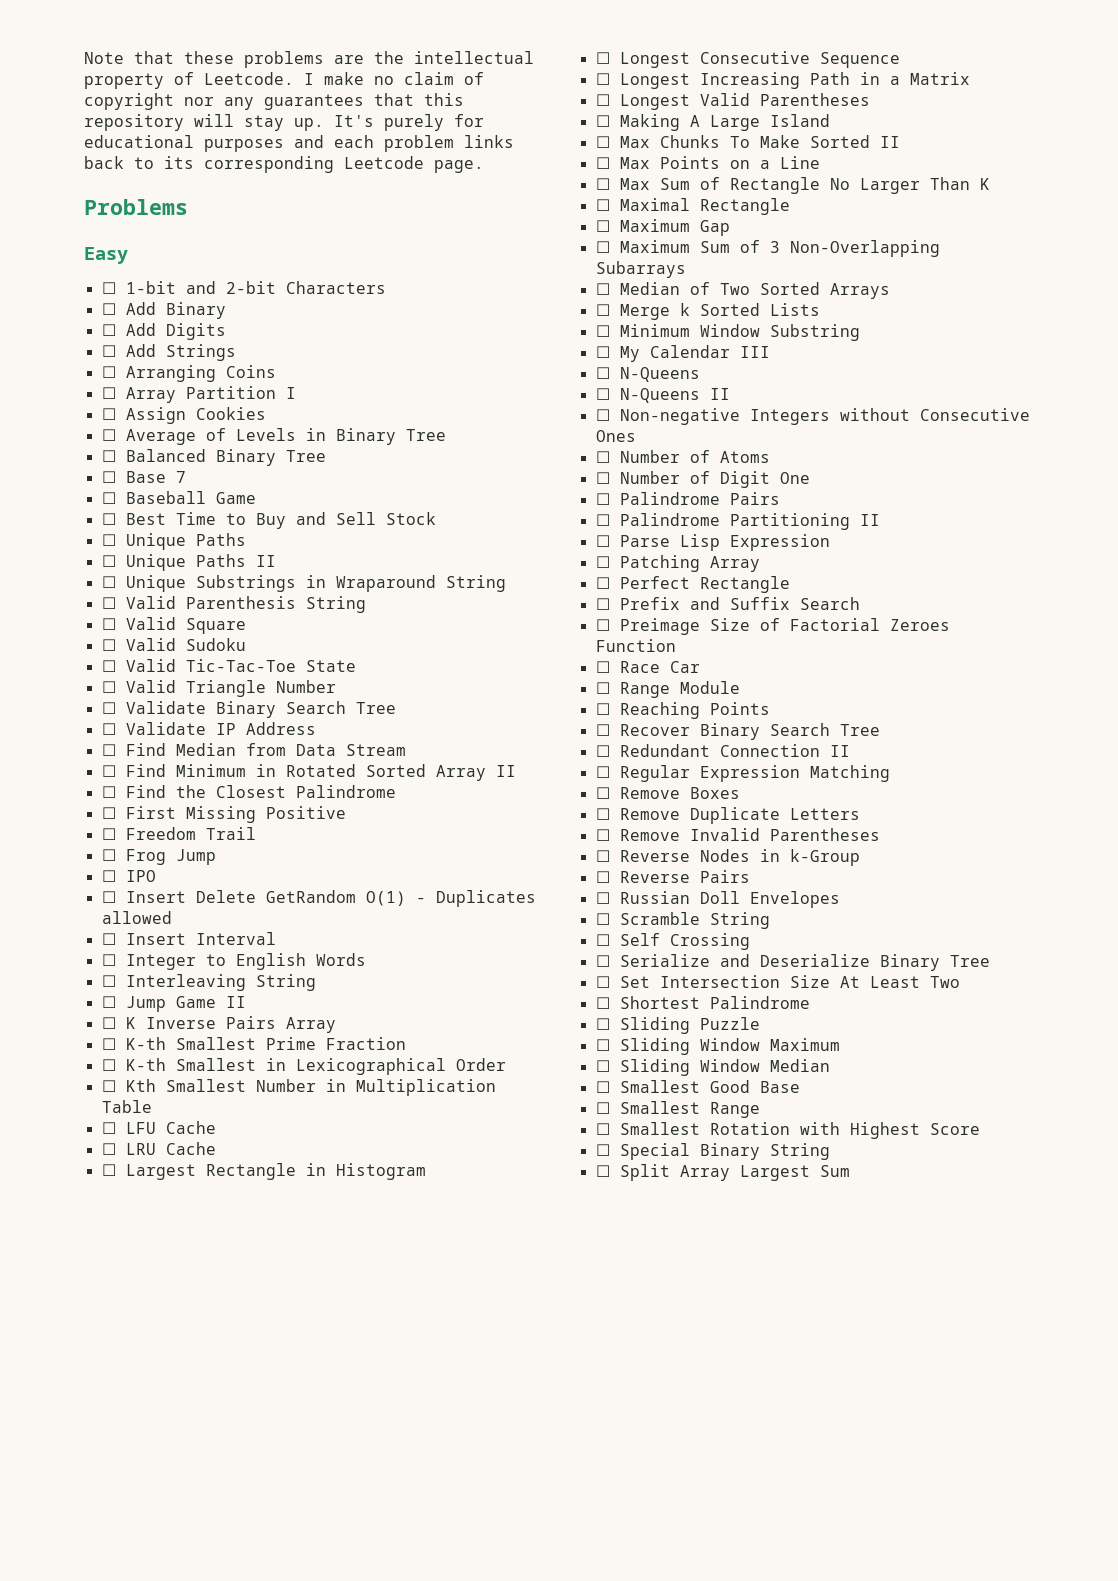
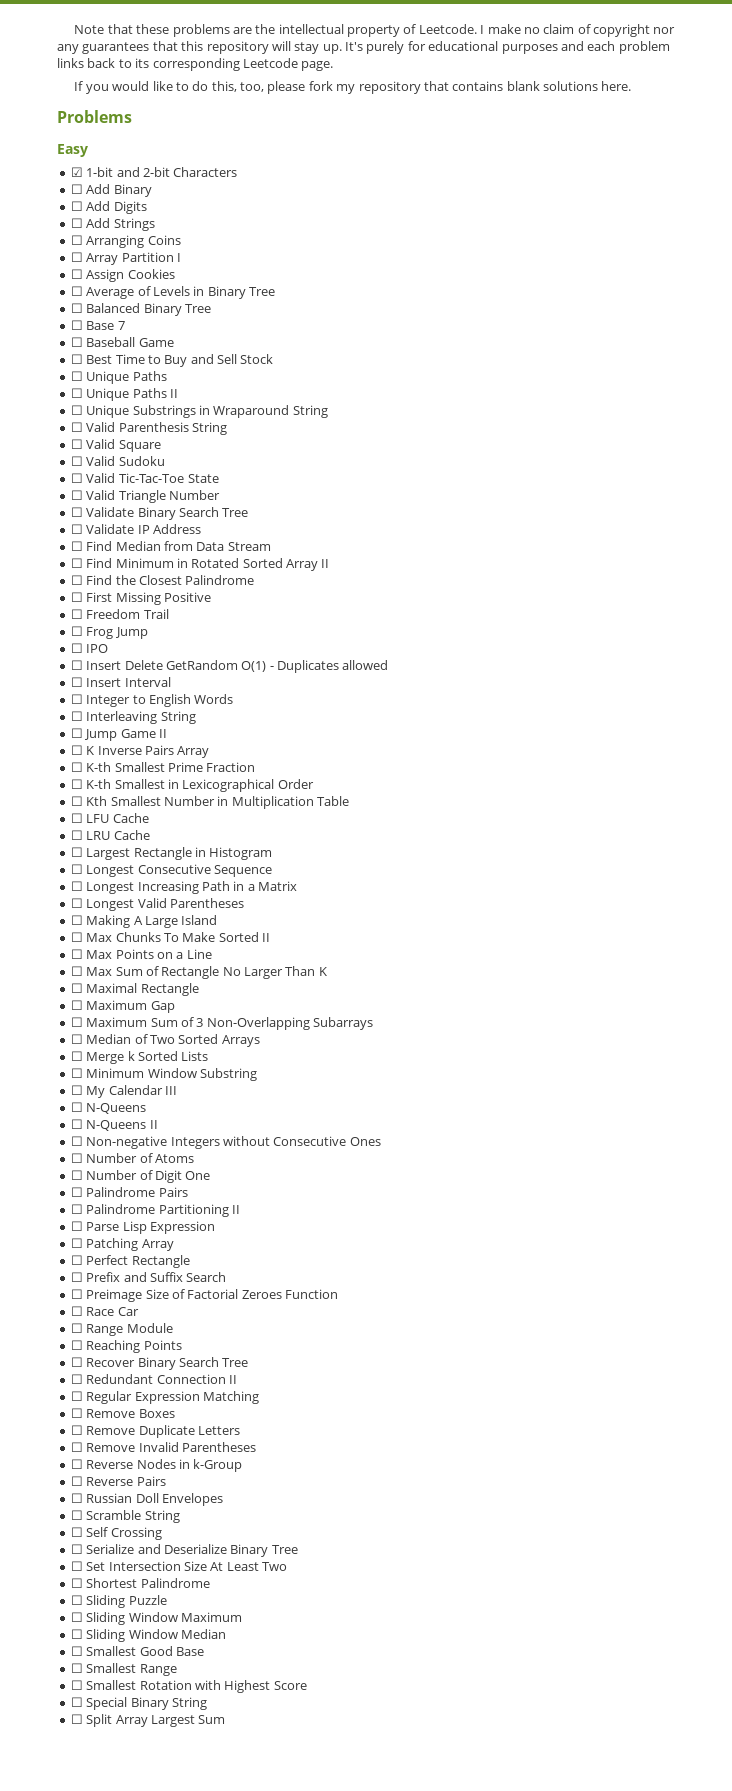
+ If you would like to do this, too, please fork my repository that contains blank solutions here.
- ☐ 1-bit and 2-bit Characters
+ ☑ 1-bit and 2-bit Characters

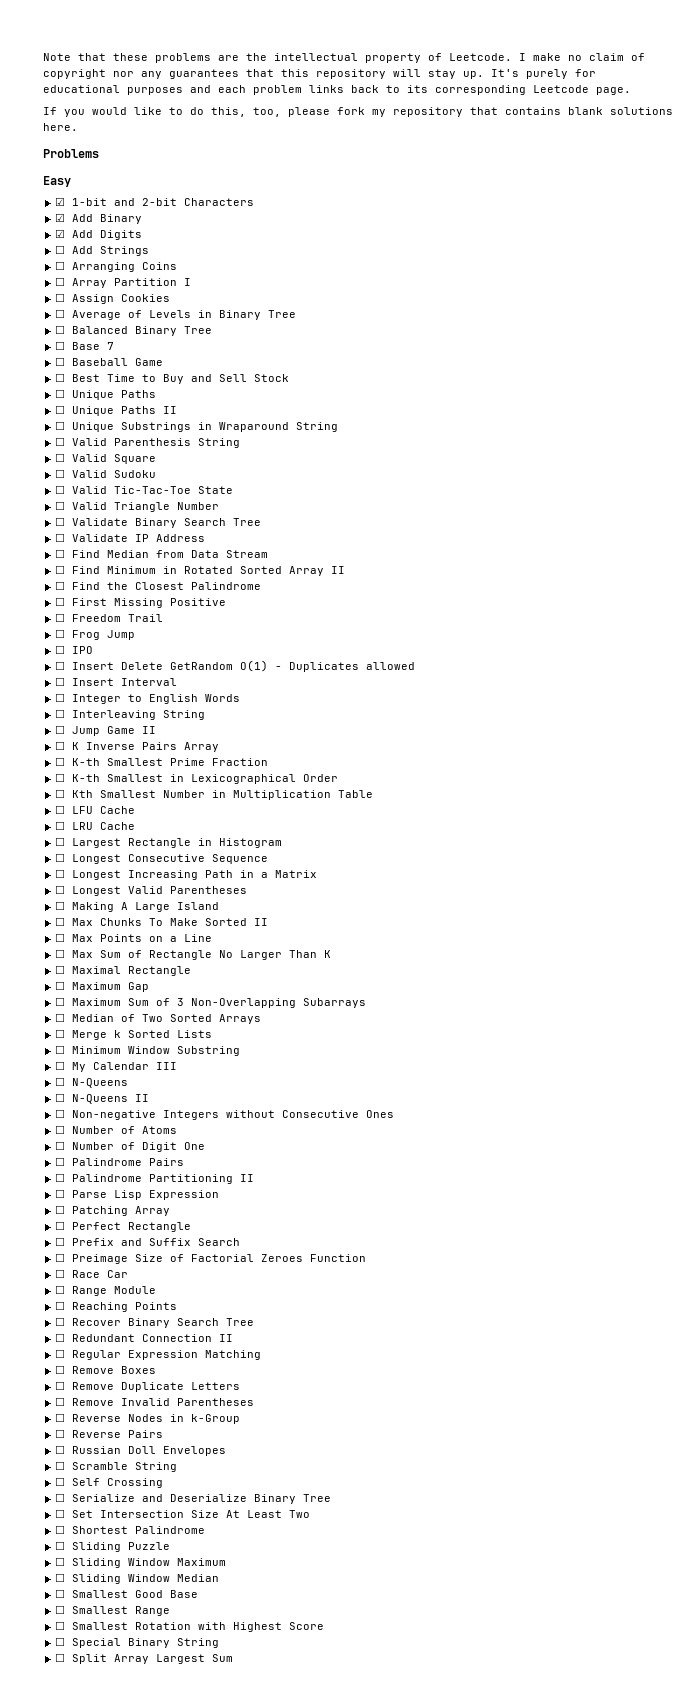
- ☐ Add Binary
+ ☑ Add Binary
- ☐ Add Digits
+ ☑ Add Digits

